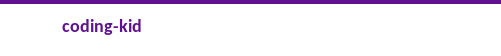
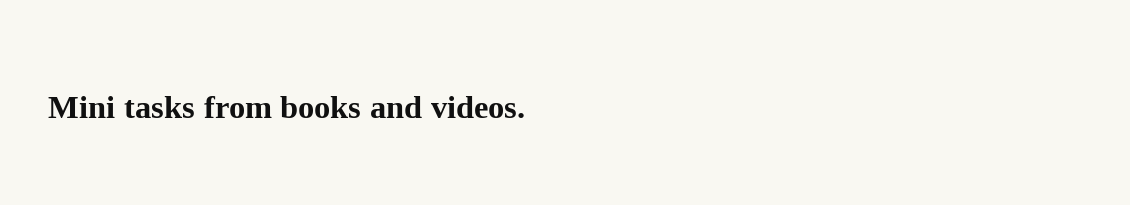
- coding-kid
+ Mini tasks from books and videos.

